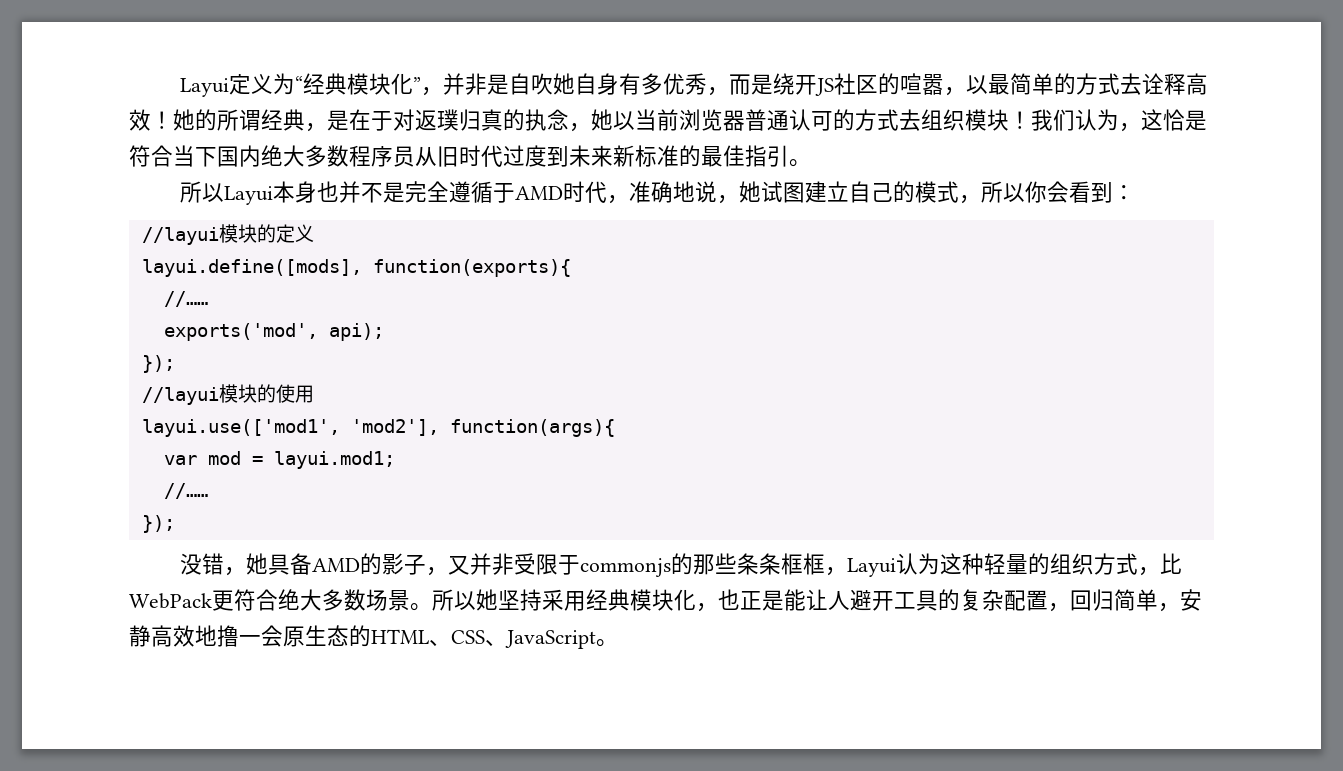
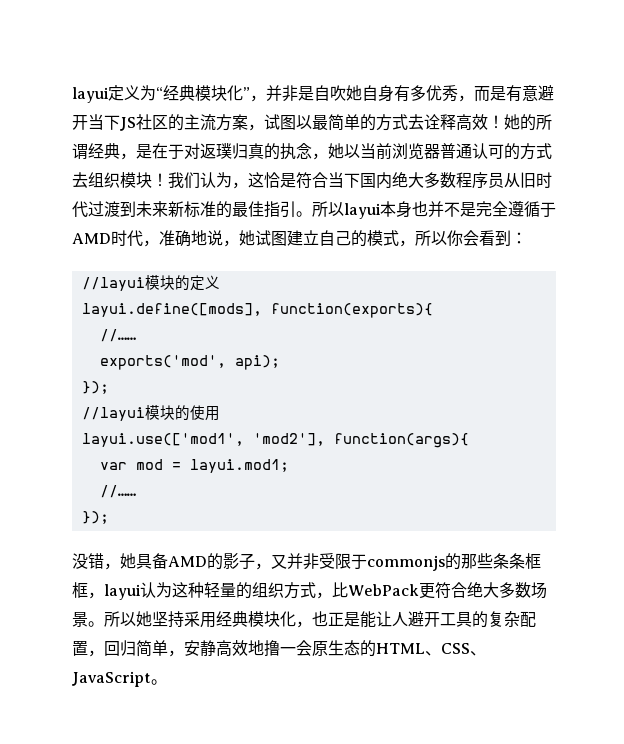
- Layui定义为“经典模块化”，并非是自吹她自身有多优秀，而是绕开JS社区的喧嚣，以最简单的方式去诠释高效！
+ layui定义为“经典模块化”，并非是自吹她自身有多优秀，而是有意避开当下JS社区的主流方案，试图以最简单的方式去诠释高效！
- 我们认为，这恰是符合当下国内绝大多数程序员从旧时代过度到未来新标准的最佳指引。
- 所以Layui本身也并不是完全遵循于AMD时代，准确地说，她试图建立自己的模式，所以你会看到：
+ 我们认为，这恰是符合当下国内绝大多数程序员从旧时代过渡到未来新标准的最佳指引。所以layui本身也并不是完全遵循于AMD时代，准确地说，她试图建立自己的模式，所以你会看到：
- 没错，她具备AMD的影子，又并非受限于commonjs的那些条条框框，Layui认为这种轻量的组织方式，比WebPack更符合绝大多数场景。
+ 没错，她具备AMD的影子，又并非受限于commonjs的那些条条框框，layui认为这种轻量的组织方式，比WebPack更符合绝大多数场景。

